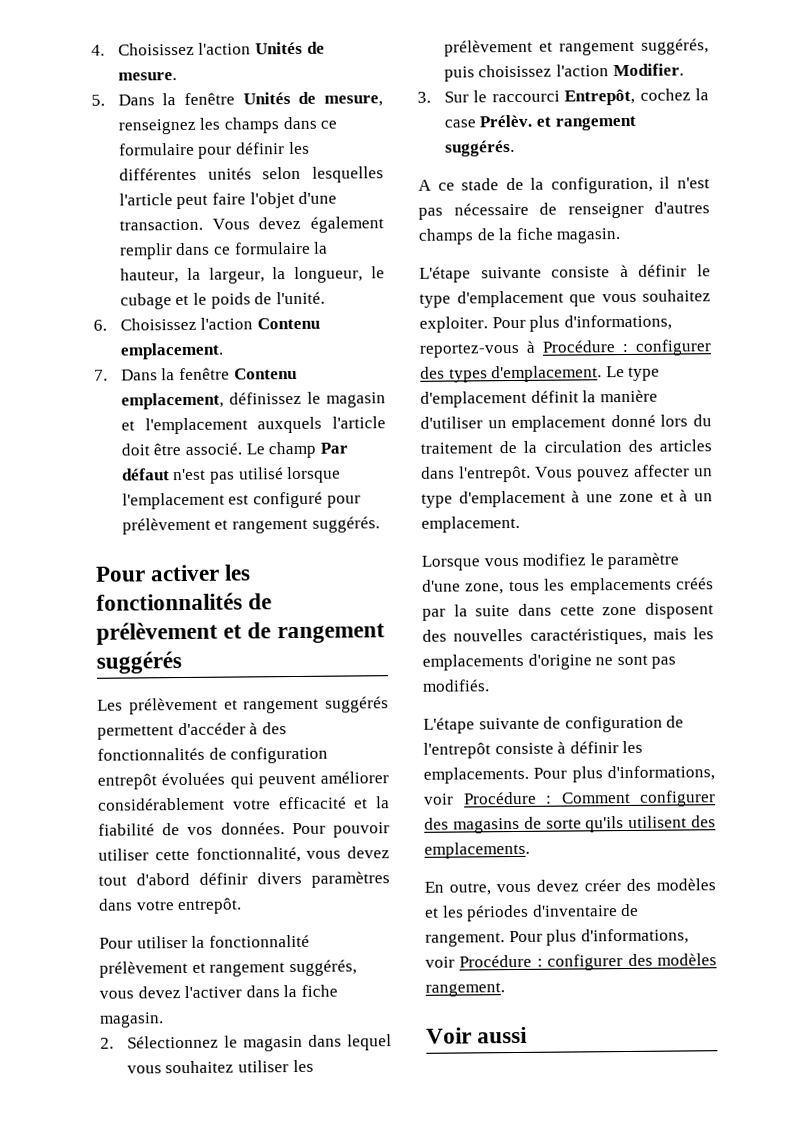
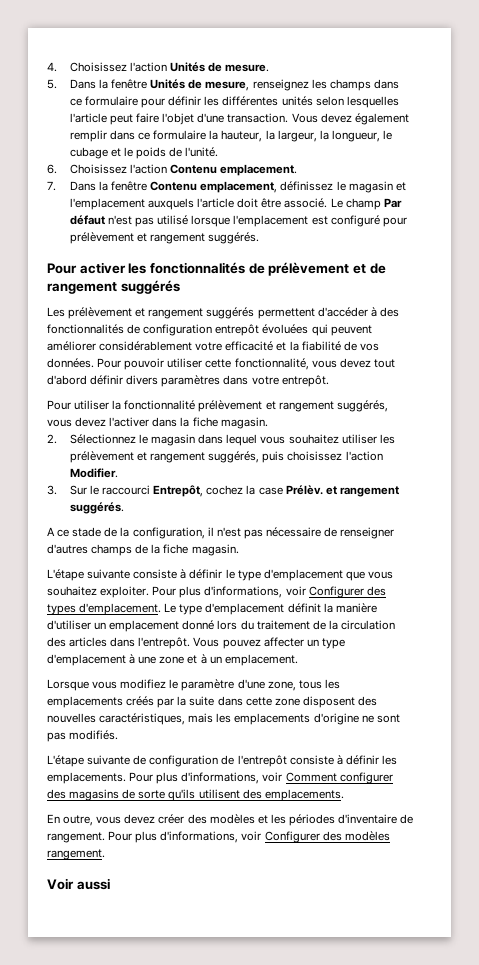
- Pour plus d'informations, reportez-vous à Procédure : configurer des types d'emplacement.
+ Pour plus d'informations, voir Configurer des types d'emplacement.
- Pour plus d'informations, voir Procédure : Comment configurer des magasins de sorte qu'ils utilisent des emplacements.
+ Pour plus d'informations, voir Comment configurer des magasins de sorte qu'ils utilisent des emplacements.
- Pour plus d'informations, voir Procédure : configurer des modèles rangement.
+ Pour plus d'informations, voir Configurer des modèles rangement.

